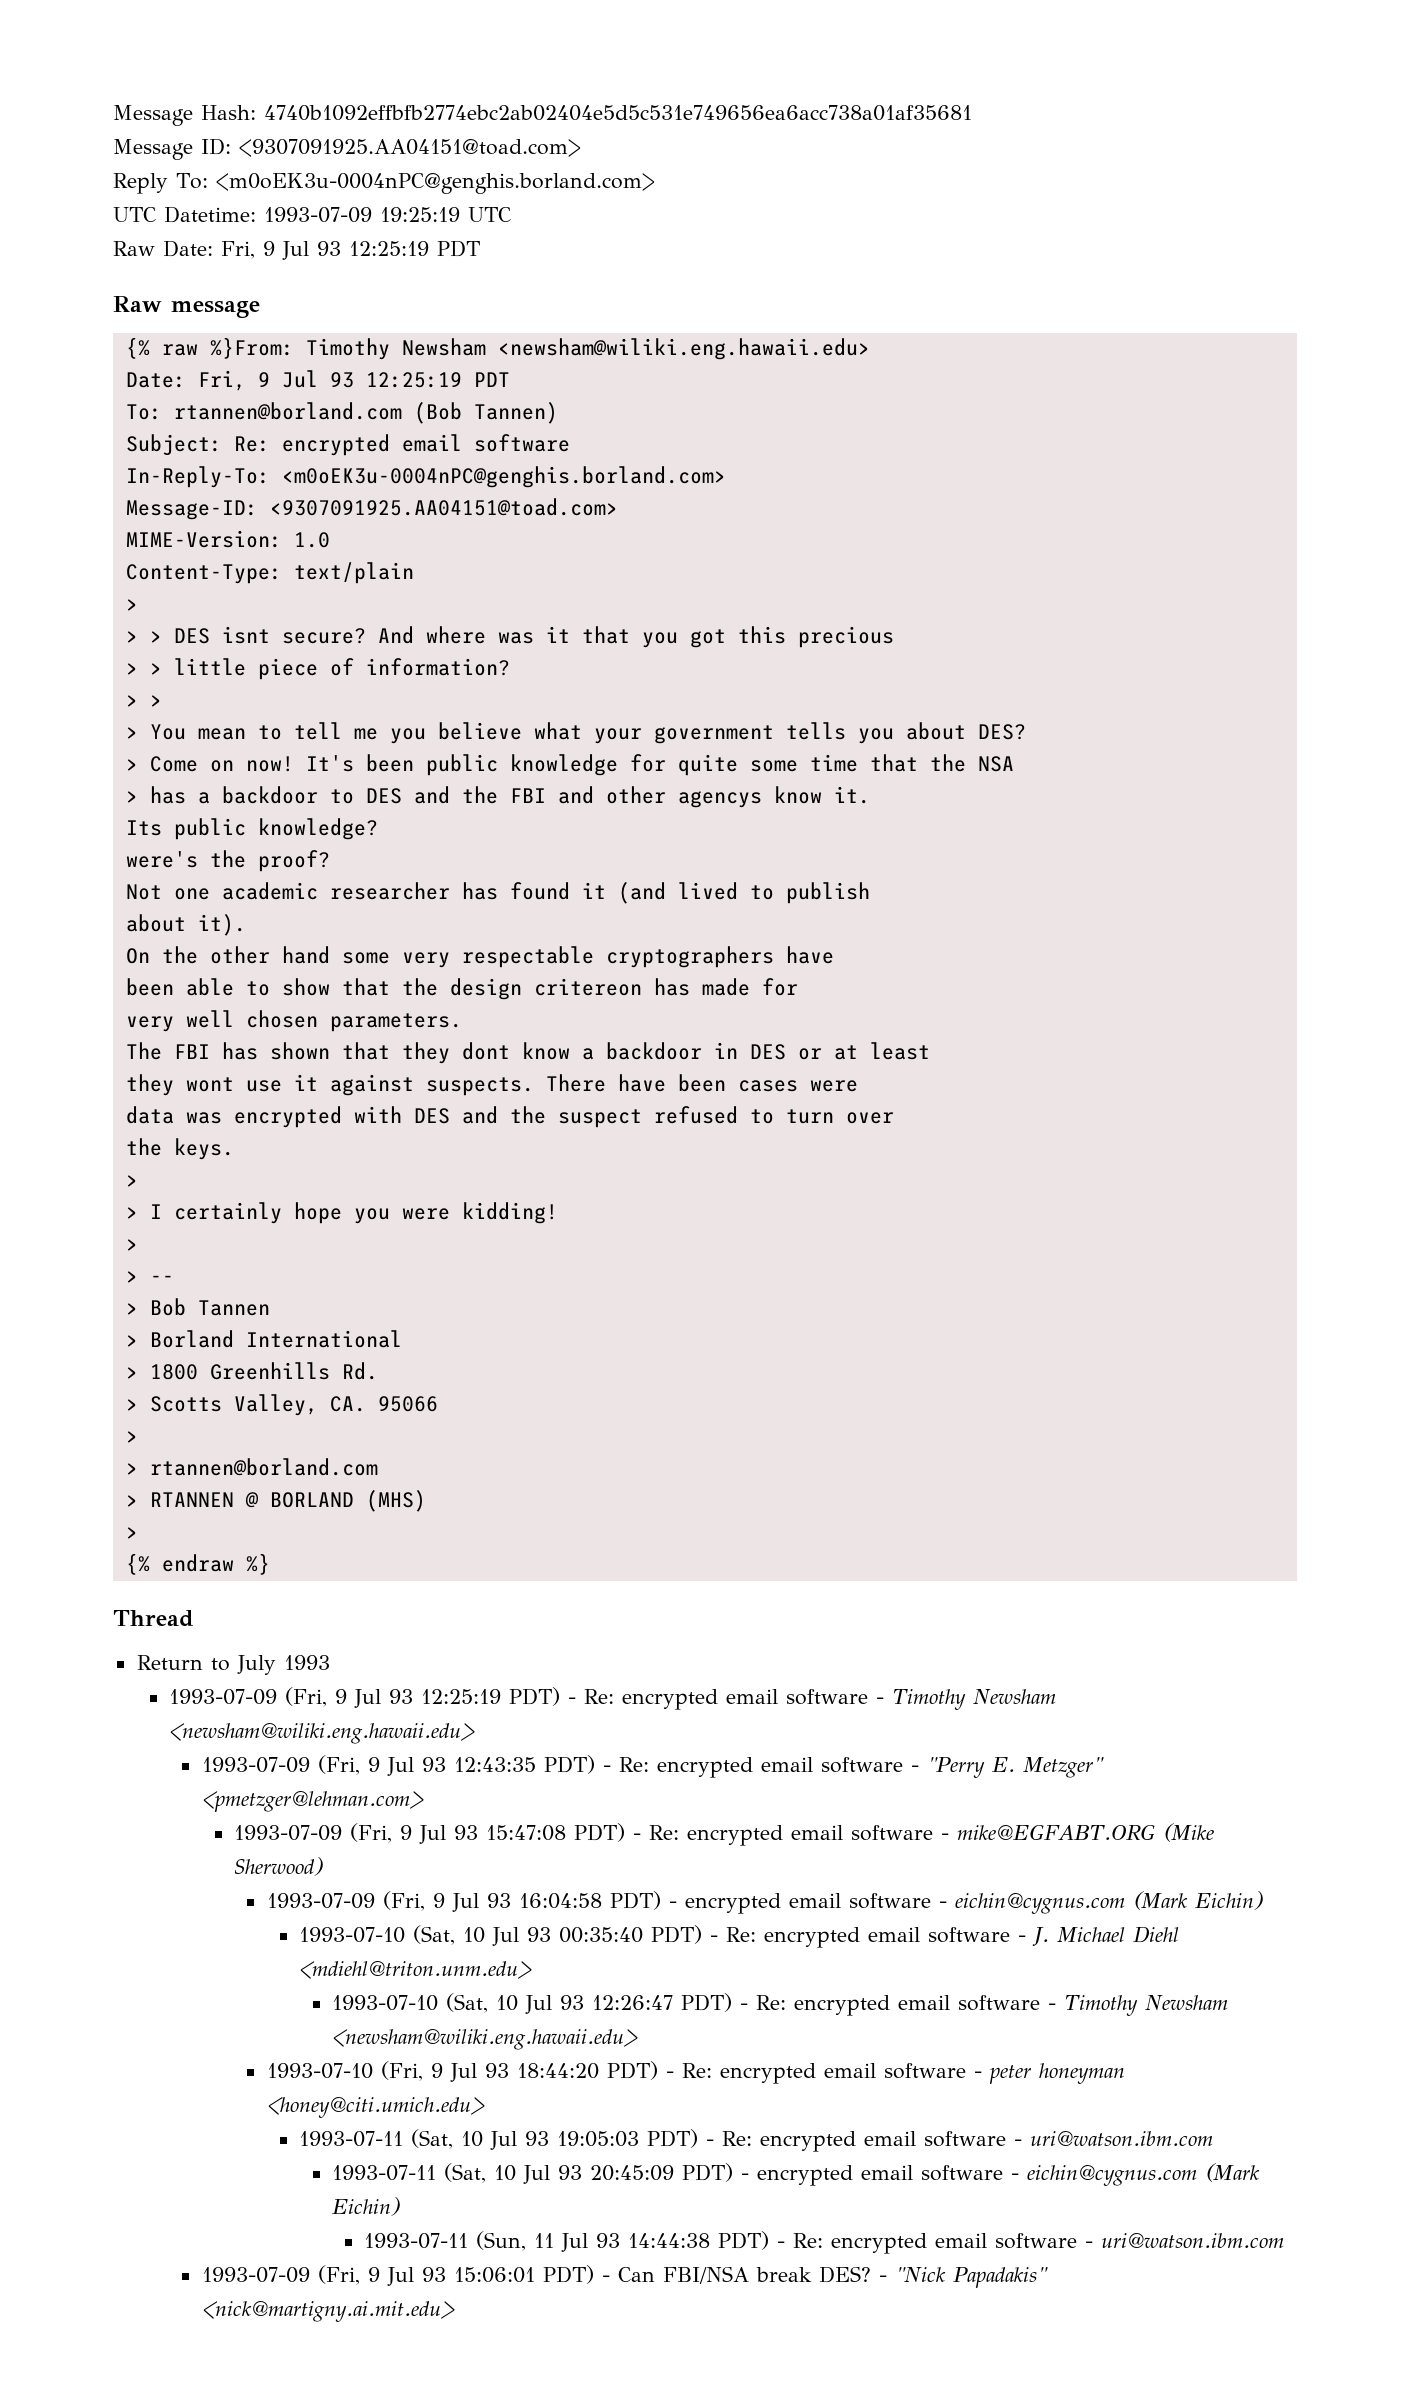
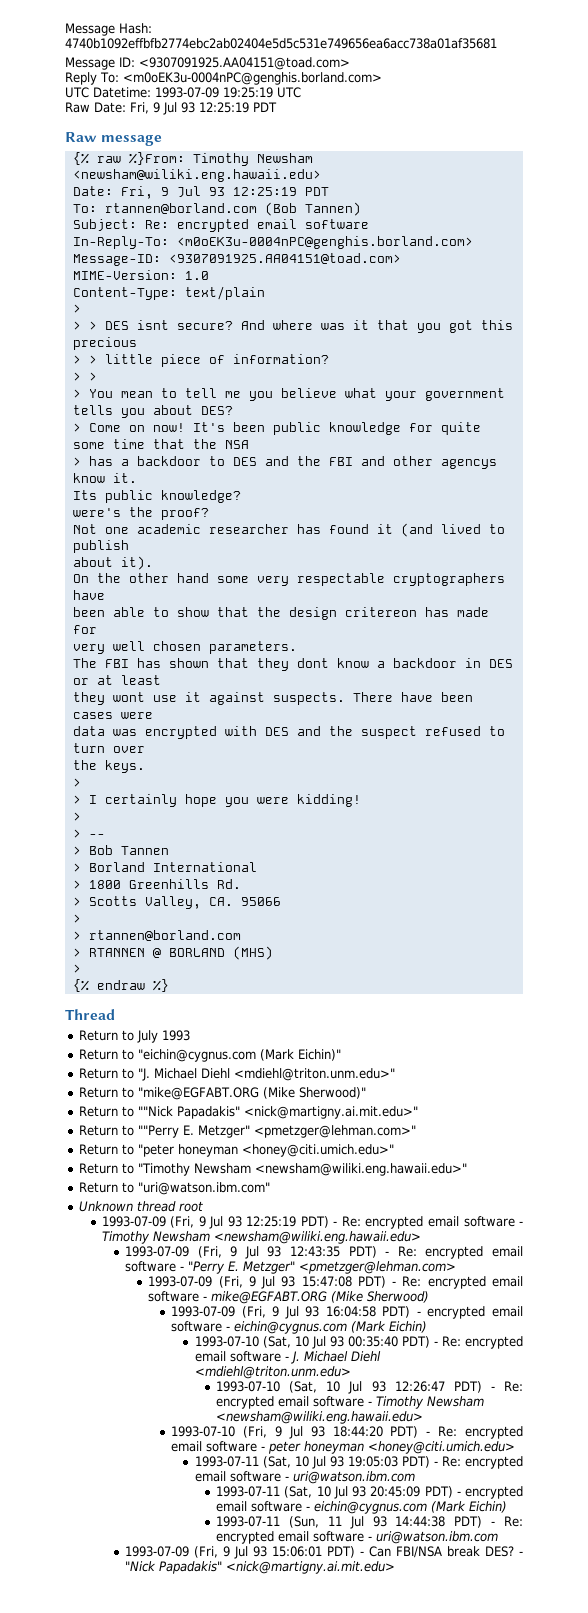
+ Return to "eichin@cygnus.com (Mark Eichin)"
+ Return to "J. Michael Diehl <mdiehl@triton.unm.edu>"
+ Return to "mike@EGFABT.ORG (Mike Sherwood)"
+ Return to ""Nick Papadakis" <nick@martigny.ai.mit.edu>"
+ Return to ""Perry E. Metzger" <pmetzger@lehman.com>"
+ Return to "peter honeyman <honey@citi.umich.edu>"
+ Return to "Timothy Newsham <newsham@wiliki.eng.hawaii.edu>"
+ Return to "uri@watson.ibm.com"
+ Unknown thread root

